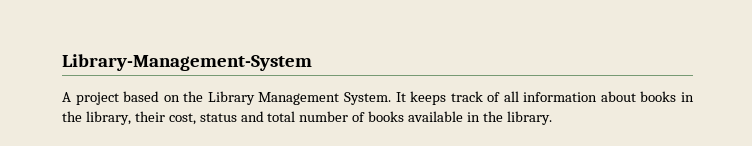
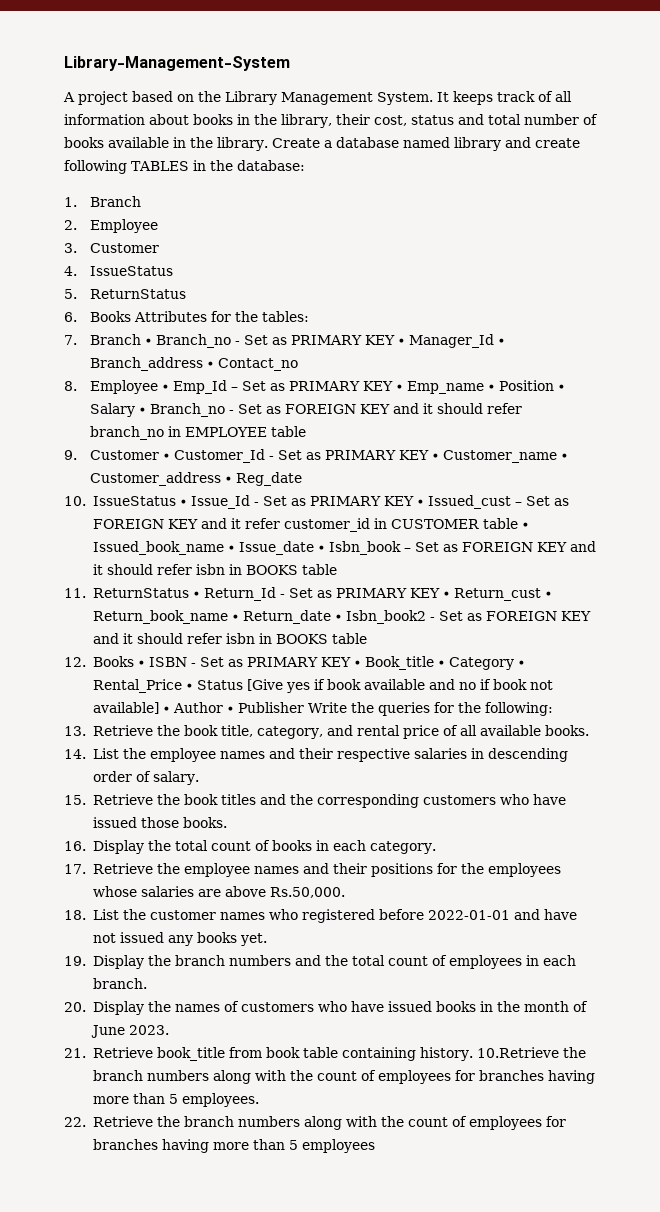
+ Create a database named library and create following TABLES in the database:
+ 1. Branch
+ 2. Employee
+ 3. Customer
+ 4. IssueStatus
+ 5. ReturnStatus
+ 6. Books Attributes for the tables:
+ 7. Branch ∙ Branch_no - Set as PRIMARY KEY ∙ Manager_Id ∙ Branch_address ∙ Contact_no
+ 8. Employee ∙ Emp_Id – Set as PRIMARY KEY ∙ Emp_name ∙ Position ∙ Salary ∙ Branch_no - Set as FOREIGN KEY and it should refer branch_no in EMPLOYEE table
+ 9. Customer ∙ Customer_Id - Set as PRIMARY KEY ∙ Customer_name ∙ Customer_address ∙ Reg_date
+ 10. IssueStatus ∙ Issue_Id - Set as PRIMARY KEY ∙ Issued_cust – Set as FOREIGN KEY and it refer customer_id in CUSTOMER table ∙ Issued_book_name ∙ Issue_date ∙ Isbn_book – Set as FOREIGN KEY and it should refer isbn in BOOKS table
+ 11. ReturnStatus ∙ Return_Id - Set as PRIMARY KEY ∙ Return_cust ∙ Return_book_name ∙ Return_date ∙ Isbn_book2 - Set as FOREIGN KEY and it should refer isbn in BOOKS table
+ 12. Books ∙ ISBN - Set as PRIMARY KEY ∙ Book_title ∙ Category ∙ Rental_Price ∙ Status [Give yes if book available and no if book not available] ∙ Author ∙ Publisher Write the queries for the following:
+ 13. Retrieve the book title, category, and rental price of all available books.
+ 14. List the employee names and their respective salaries in descending order of salary.
+ 15. Retrieve the book titles and the corresponding customers who have issued those books.
+ 16. Display the total count of books in each category.
+ 17. Retrieve the employee names and their positions for the employees whose salaries are above Rs.50,000.
+ 18. List the customer names who registered before 2022-01-01 and have not issued any books yet.
+ 19. Display the branch numbers and the total count of employees in each branch.
+ 20. Display the names of customers who have issued books in the month of June 2023.
+ 21. Retrieve book_title from book table containing history. 10.Retrieve the branch numbers along with the count of employees for branches having more than 5 employees.
+ 22. Retrieve the branch numbers along with the count of employees for branches having more than 5 employees

